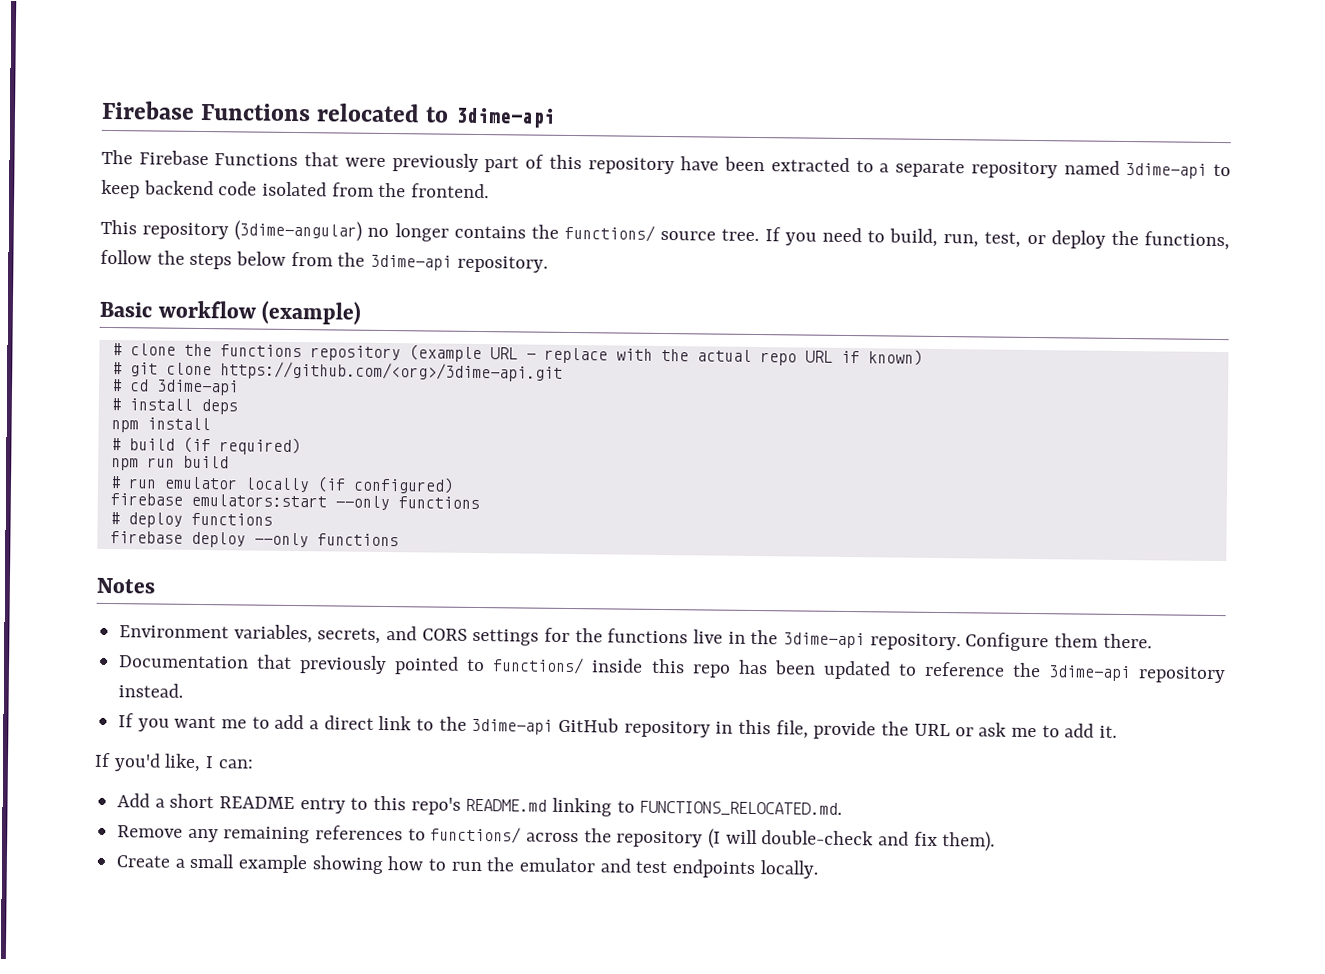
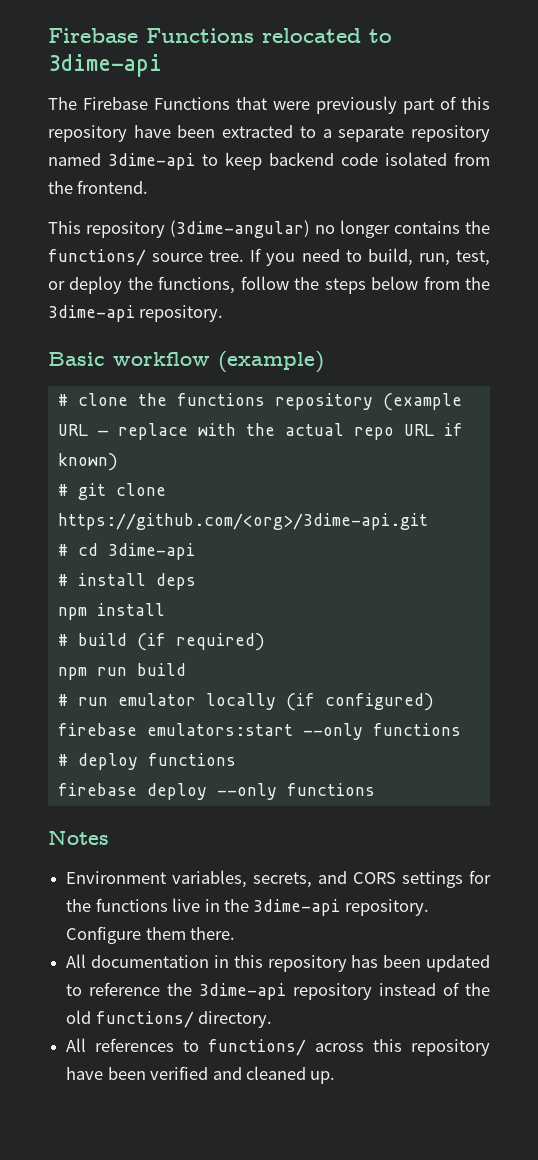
- Documentation that previously pointed to functions/ inside this repo has been updated to reference the 3dime-api repository instead.
- If you want me to add a direct link to the 3dime-api GitHub repository in this file, provide the URL or ask me to add it.
- If you'd like, I can:
- Add a short README entry to this repo's README.md linking to FUNCTIONS_RELOCATED.md.
- Remove any remaining references to functions/ across the repository (I will double-check and fix them).
- Create a small example showing how to run the emulator and test endpoints locally.
+ All documentation in this repository has been updated to reference the 3dime-api repository instead of the old functions/ directory.
+ All references to functions/ across this repository have been verified and cleaned up.

